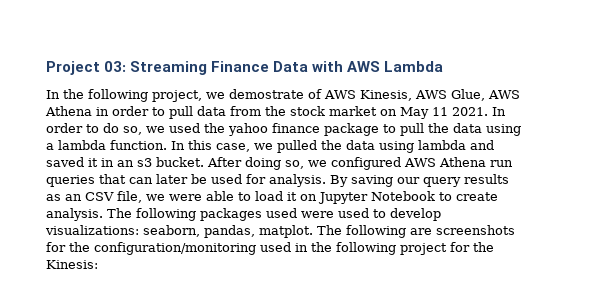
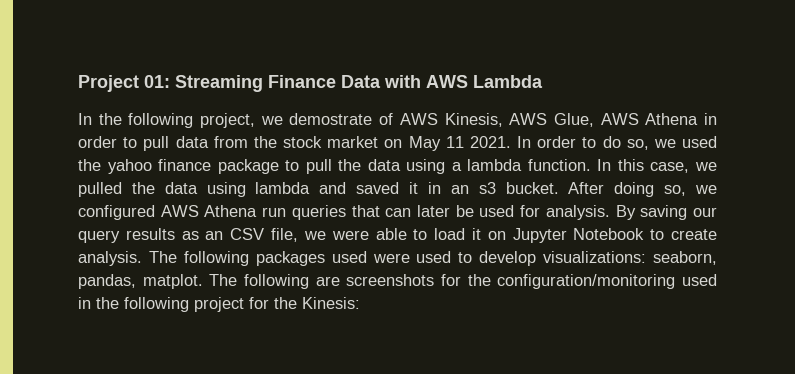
- Project 03: Streaming Finance Data with AWS Lambda
+ Project 01: Streaming Finance Data with AWS Lambda

